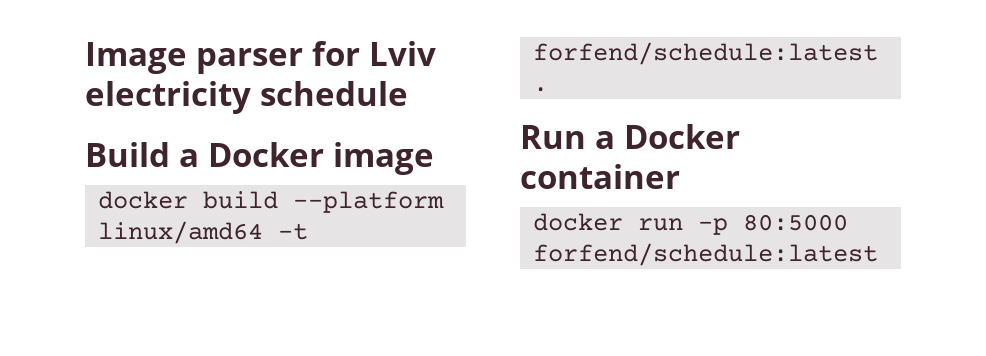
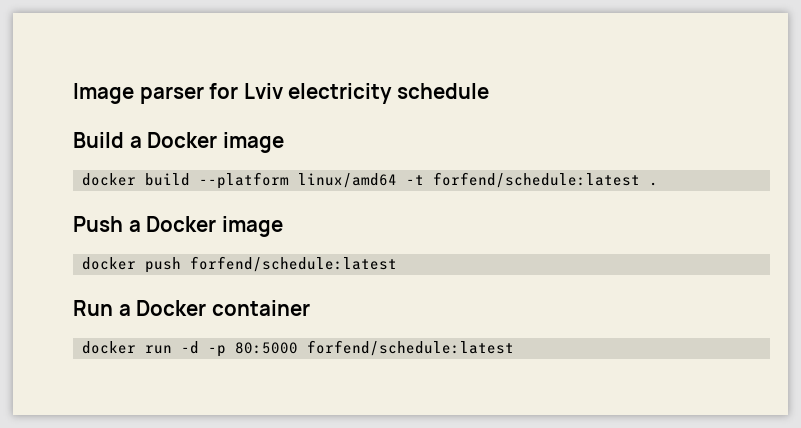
+ Push a Docker image
+ docker push forfend/schedule:latest
- docker run -p 80:5000 forfend/schedule:latest
+ docker run -d -p 80:5000 forfend/schedule:latest

